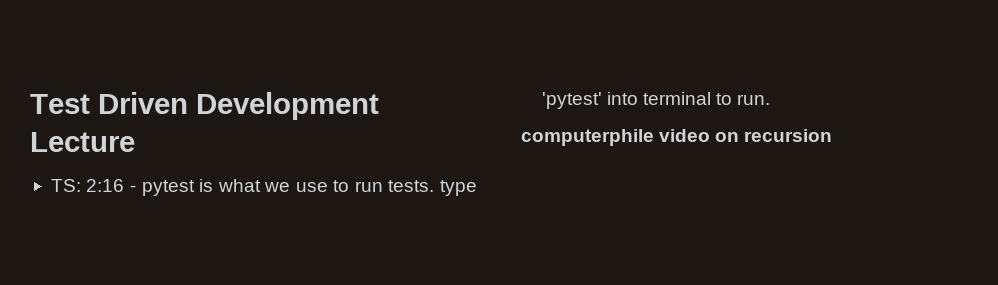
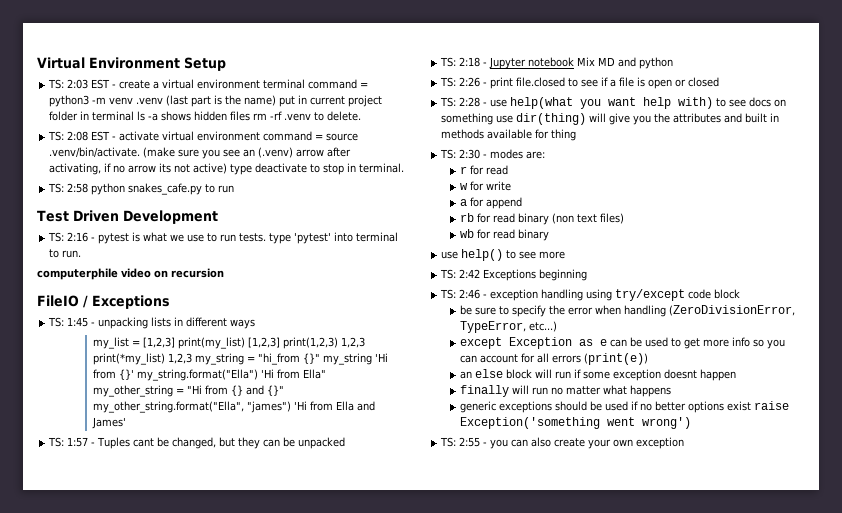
+ Virtual Environment Setup
+ TS: 2:03 EST - create a virtual environment terminal command = python3 -m venv .venv (last part is the name) put in current project folder in terminal ls -a shows hidden files rm -rf .venv to delete.
+ TS: 2:08 EST - activate virtual environment command = source .venv/bin/activate. (make sure you see an (.venv) arrow after activating, if no arrow its not active) type deactivate to stop in terminal.
+ TS: 2:58 python snakes_cafe.py to run
- Test Driven Development Lecture
+ Test Driven Development
+ FileIO / Exceptions
+ TS: 1:45 - unpacking lists in different ways
+ my_list = [1,2,3] print(my_list) [1,2,3] print(1,2,3) 1,2,3 print(*my_list) 1,2,3 my_string = "hi_from {}" my_string 'Hi from {}' my_string.format("Ella") 'Hi from Ella" my_other_string = "Hi from {} and {}" my_other_string.format("Ella", "james") 'Hi from Ella and James'
+ TS: 1:57 - Tuples cant be changed, but they can be unpacked
+ TS: 2:18 - Jupyter notebook Mix MD and python
+ TS: 2:26 - print file.closed to see if a file is open or closed
+ TS: 2:28 - use help(what you want help with) to see docs on something use dir(thing) will give you the attributes and built in methods available for thing
+ TS: 2:30 - modes are:
+ r for read
+ w for write
+ a for append
+ rb for read binary (non text files)
+ wb for read binary
+ use help() to see more
+ TS: 2:42 Exceptions beginning
+ TS: 2:46 - exception handling using try/except code block
+ be sure to specify the error when handling (ZeroDivisionError, TypeError, etc...)
+ except Exception as e can be used to get more info so you can account for all errors (print(e))
+ an else block will run if some exception doesnt happen
+ finally will run no matter what happens
+ generic exceptions should be used if no better options exist raise Exception('something went wrong')
+ TS: 2:55 - you can also create your own exception

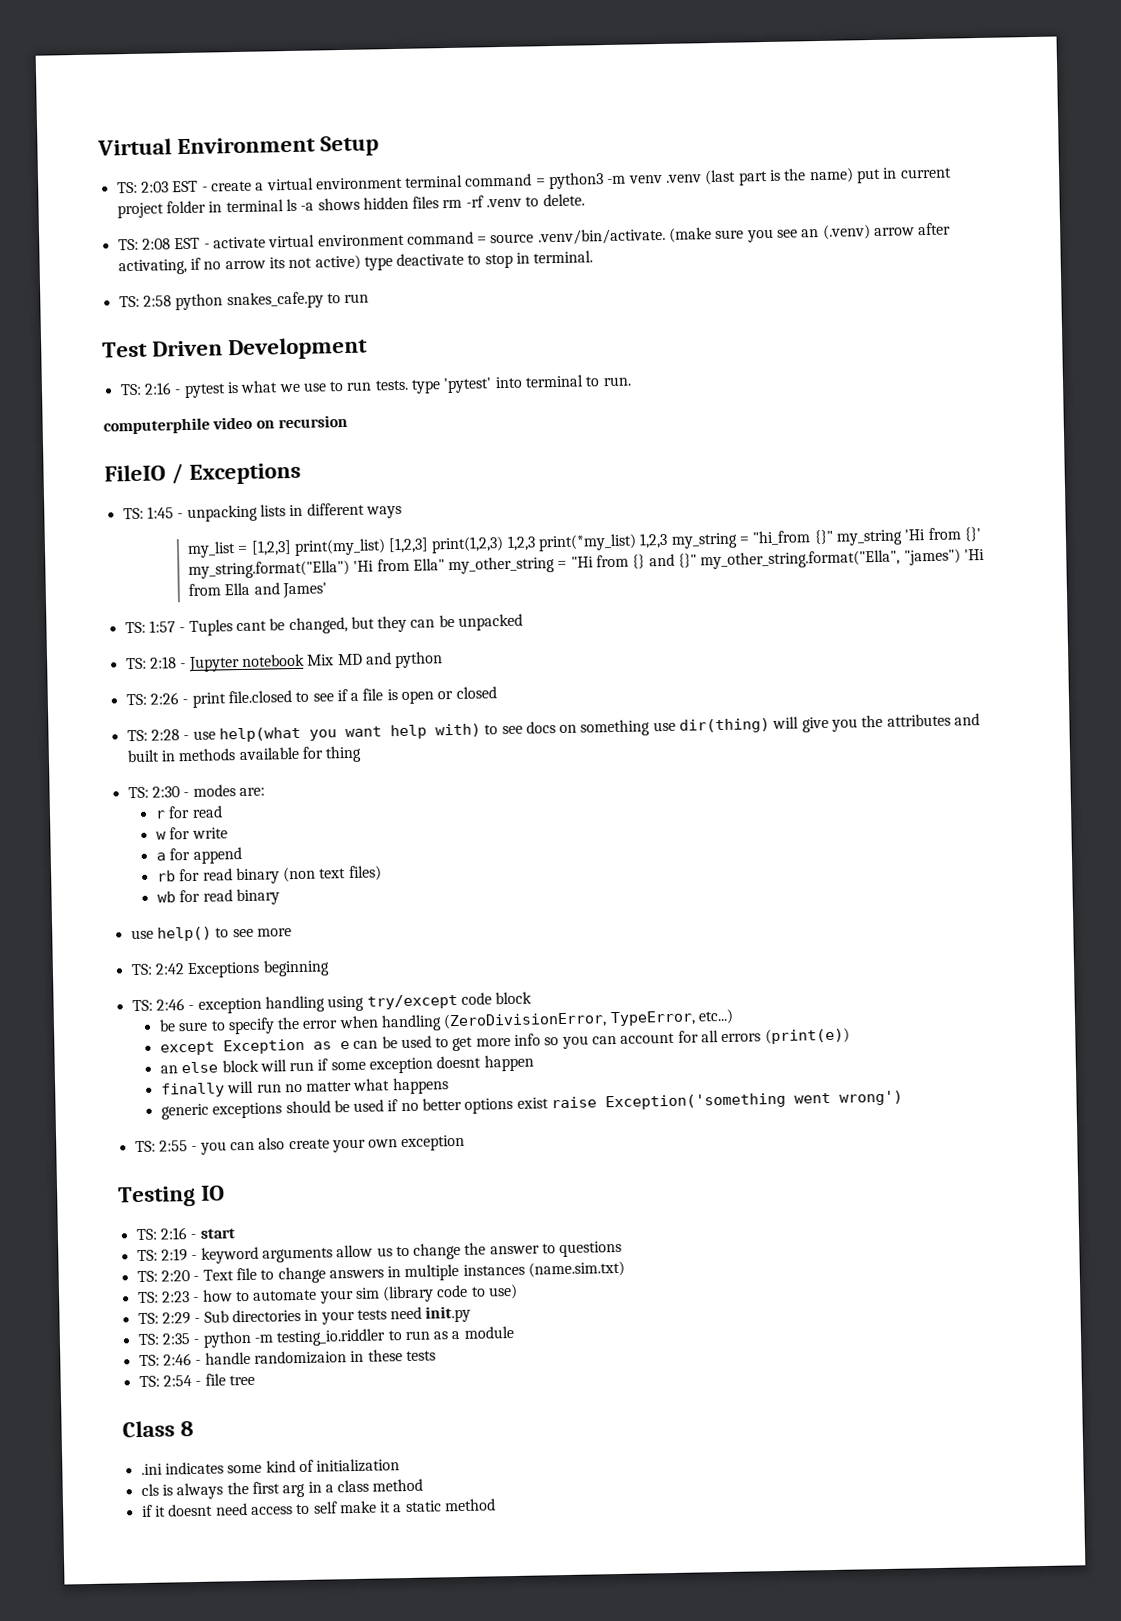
+ Testing IO
+ TS: 2:16 - start
+ TS: 2:19 - keyword arguments allow us to change the answer to questions
+ TS: 2:20 - Text file to change answers in multiple instances (name.sim.txt)
+ TS: 2:23 - how to automate your sim (library code to use)
+ TS: 2:29 - Sub directories in your tests need init.py
+ TS: 2:35 - python -m testing_io.riddler to run as a module
+ TS: 2:46 - handle randomizaion in these tests
+ TS: 2:54 - file tree
+ Class 8
+ .ini indicates some kind of initialization
+ cls is always the first arg in a class method
+ if it doesnt need access to self make it a static method

